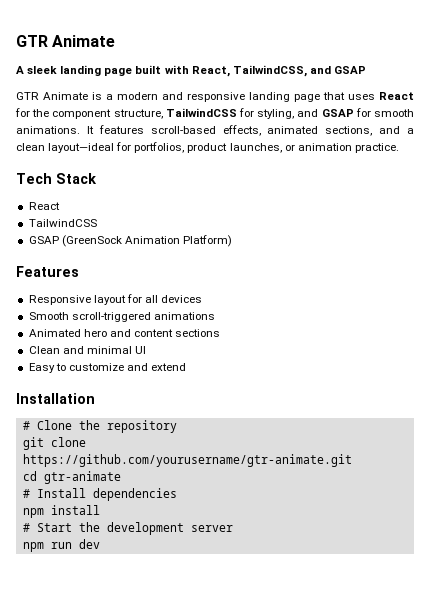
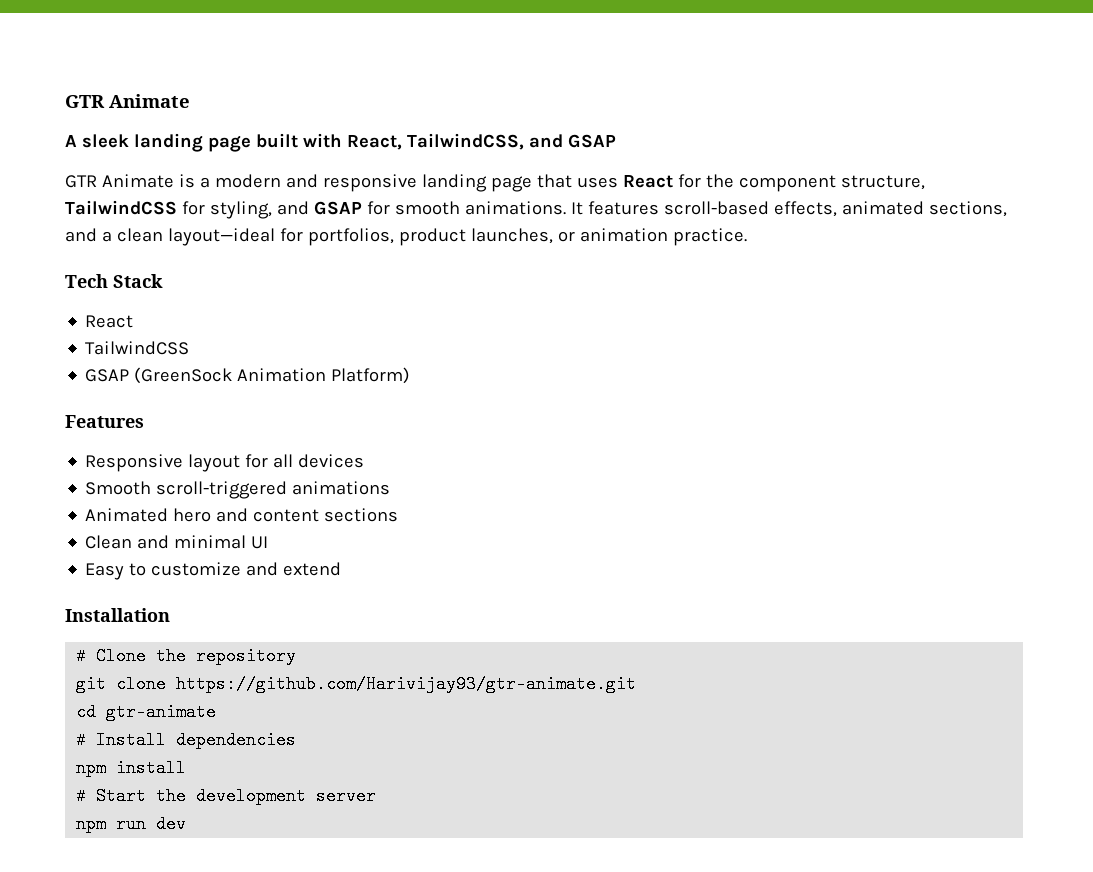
- git clone https://github.com/yourusername/gtr-animate.git
+ git clone https://github.com/Harivijay93/gtr-animate.git

